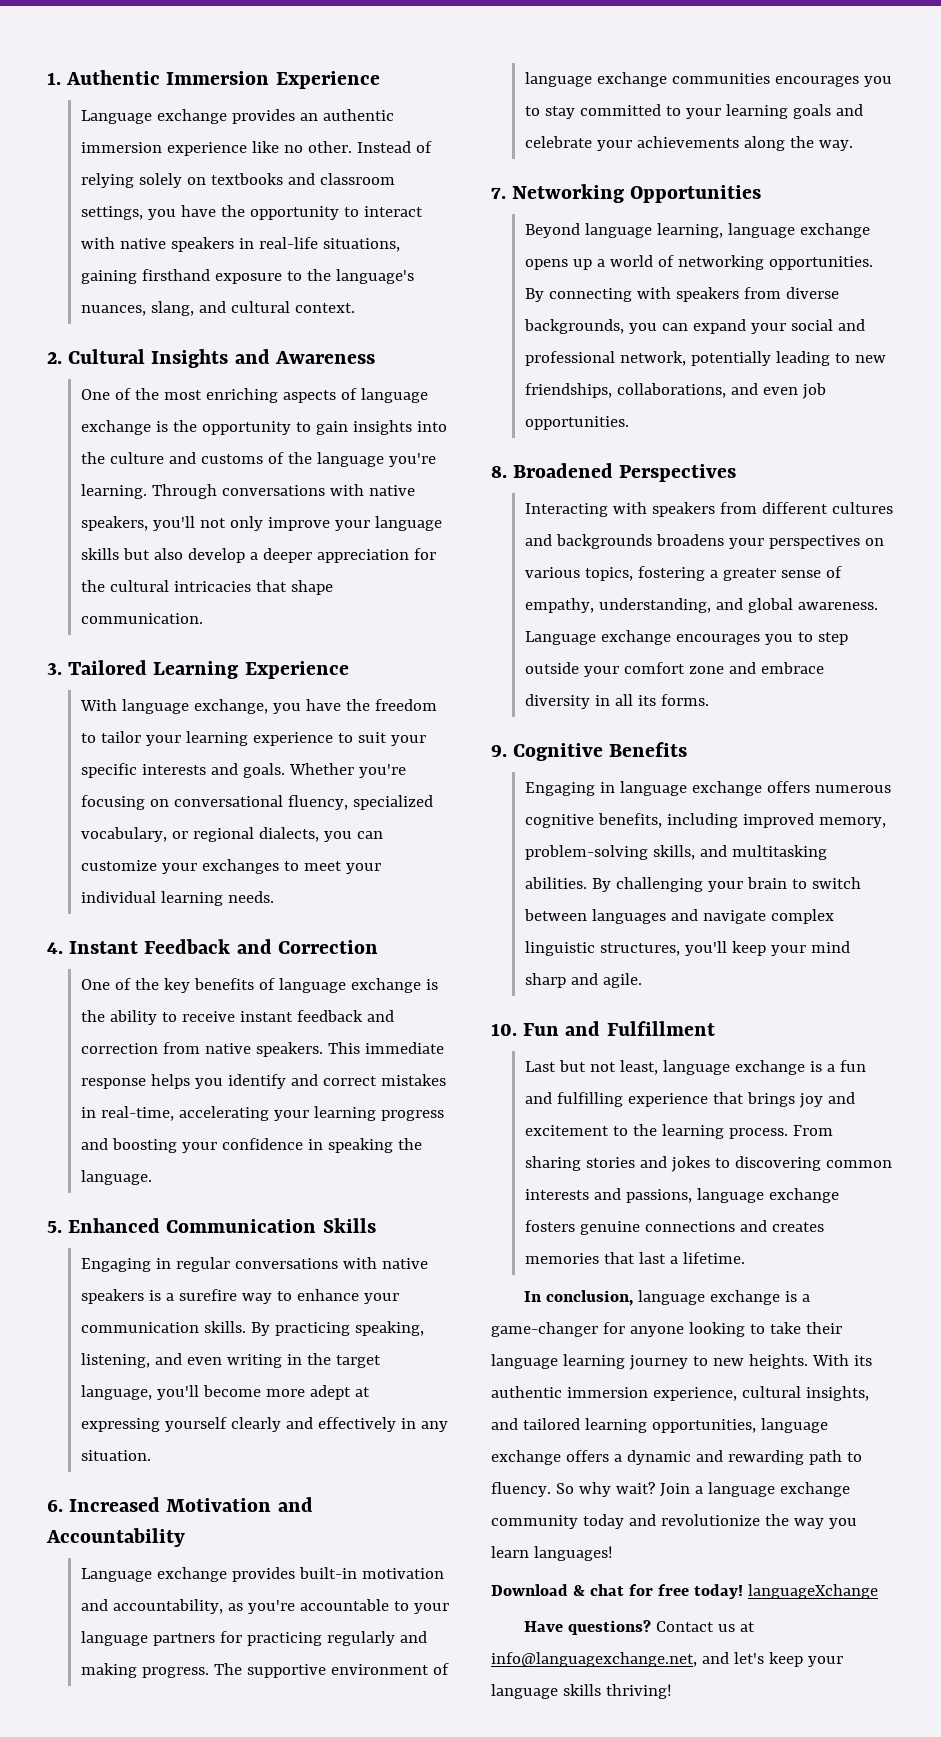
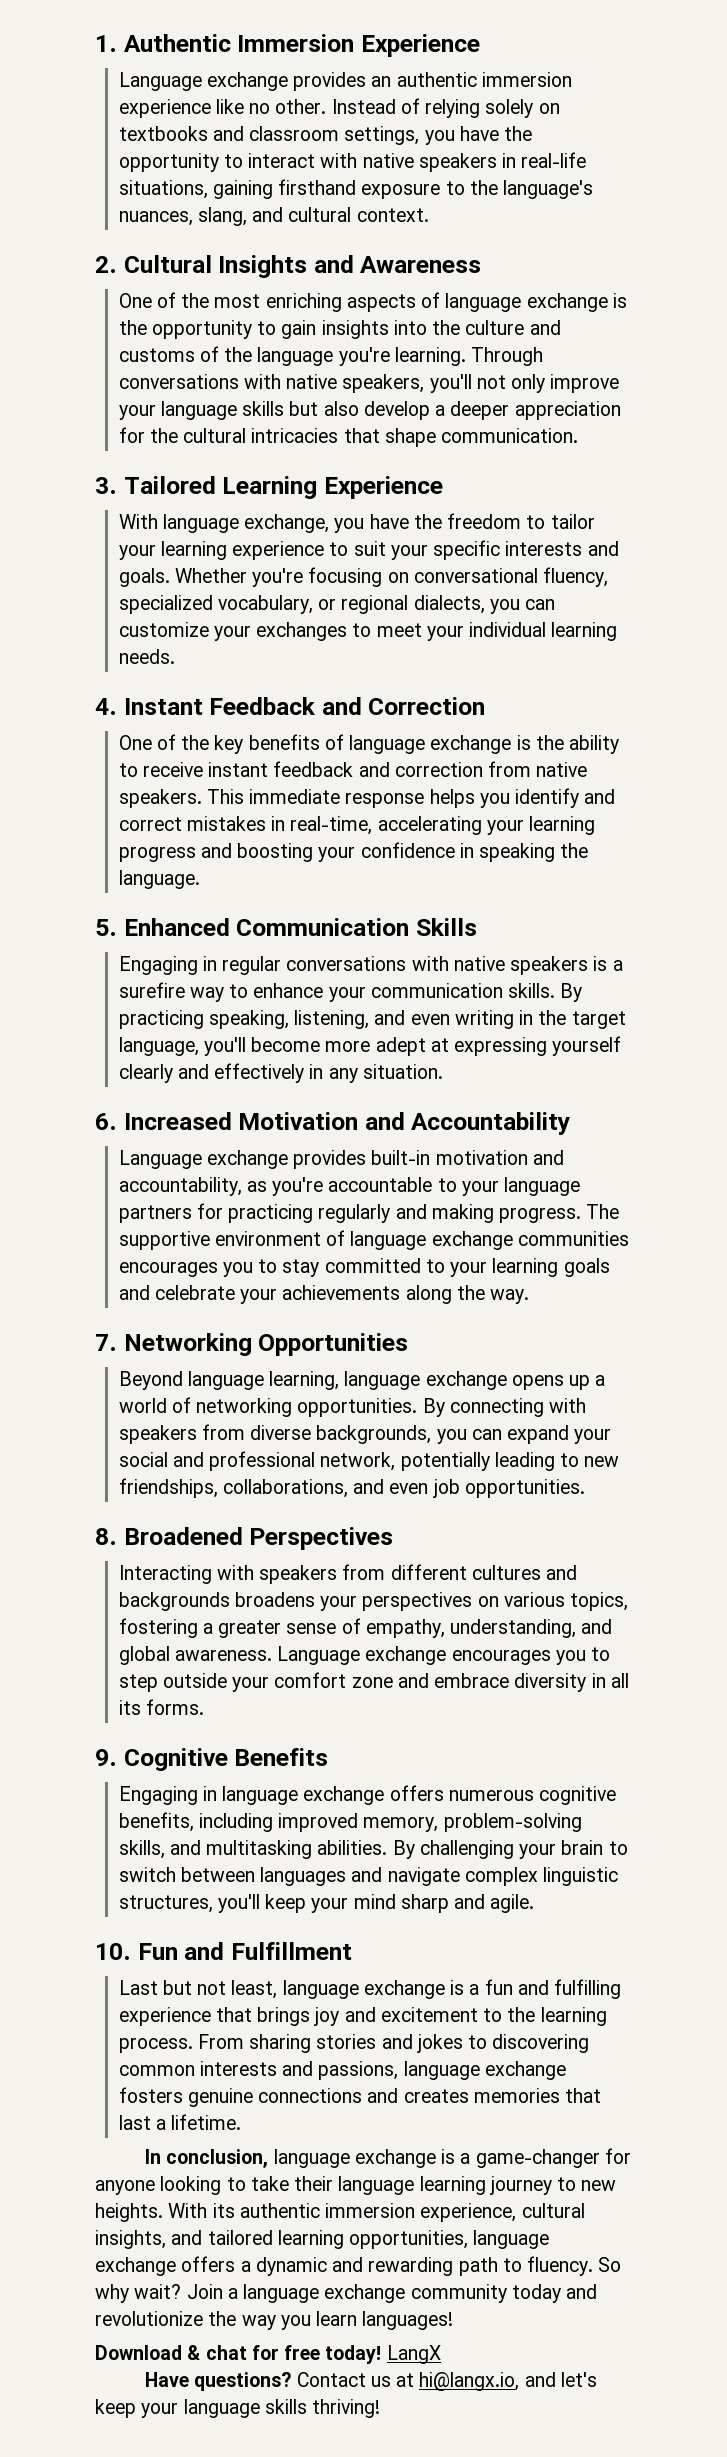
- Download & chat for free today! languageXchange
+ Download & chat for free today! LangX
- Contact us at info@languagexchange.net, and let's keep your language skills thriving!
+ Contact us at hi@langx.io, and let's keep your language skills thriving!

